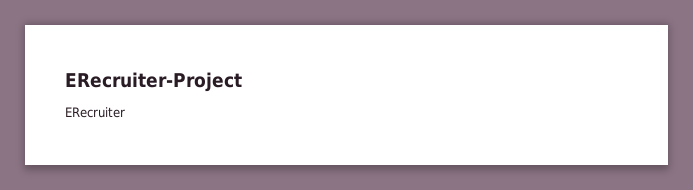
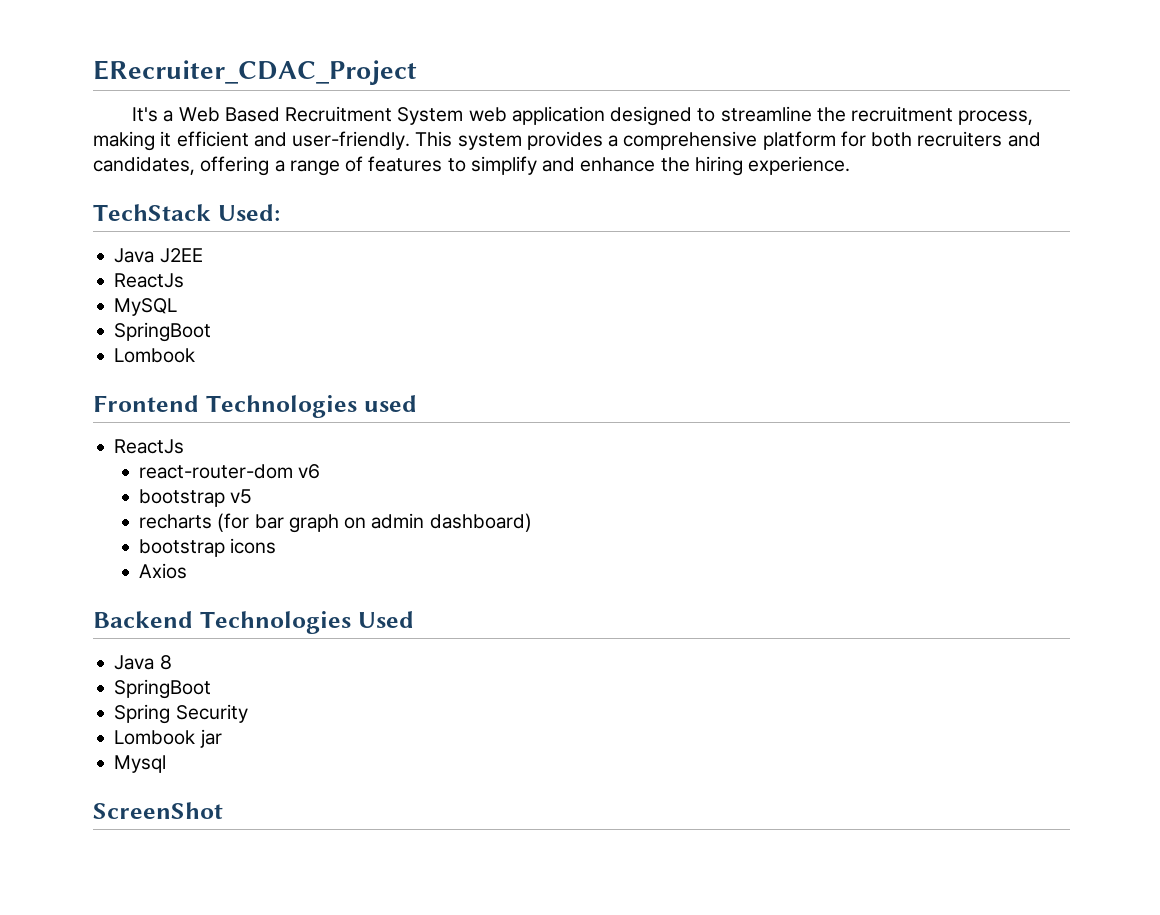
- ERecruiter-Project
- ERecruiter
+ ERecruiter_CDAC_Project
+ It's a Web Based Recruitment System web application designed to streamline the recruitment process, making it efficient and user-friendly. This system provides a comprehensive platform for both recruiters and candidates, offering a range of features to simplify and enhance the hiring experience.
+ TechStack Used:
+ Java J2EE
+ ReactJs
+ MySQL
+ SpringBoot
+ Lombook
+ Frontend Technologies used
+ ReactJs
+ react-router-dom v6
+ bootstrap v5
+ recharts (for bar graph on admin dashboard)
+ bootstrap icons
+ Axios
+ Backend Technologies Used
+ Java 8
+ SpringBoot
+ Spring Security
+ Lombook jar
+ Mysql
+ ScreenShot

